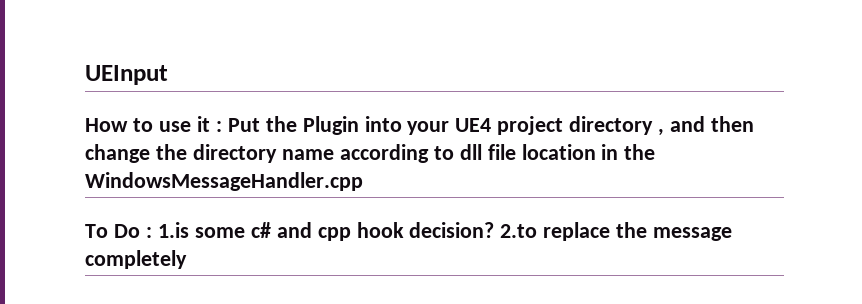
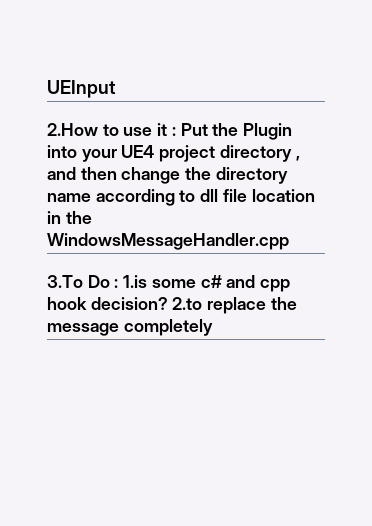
- How to use it : Put the Plugin into your UE4 project directory , and then change the directory name according to dll file location in the WindowsMessageHandler.cpp
+ 2.How to use it : Put the Plugin into your UE4 project directory , and then change the directory name according to dll file location in the WindowsMessageHandler.cpp
- To Do : 1.is some c# and cpp hook decision?
+ 3.To Do : 1.is some c# and cpp hook decision?

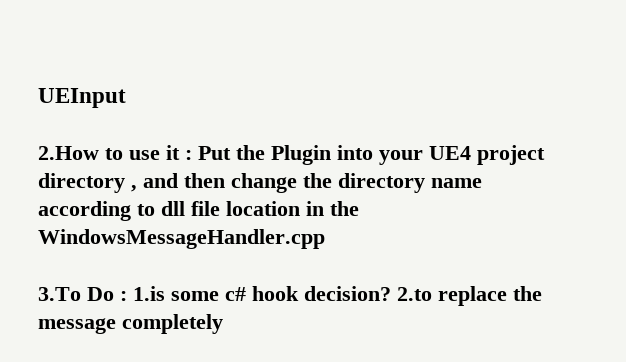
- 3.To Do : 1.is some c# and cpp hook decision?
+ 3.To Do : 1.is some c# hook decision?

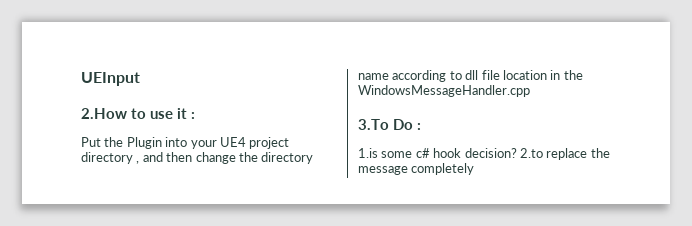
- 2.How to use it : Put the Plugin into your UE4 project directory , and then change the directory name according to dll file location in the WindowsMessageHandler.cpp
+ 2.How to use it :
+ Put the Plugin into your UE4 project directory , and then change the directory name according to dll file location in the WindowsMessageHandler.cpp
- 3.To Do : 1.is some c# hook decision?
+ 3.To Do :
+ 1.is some c# hook decision?

